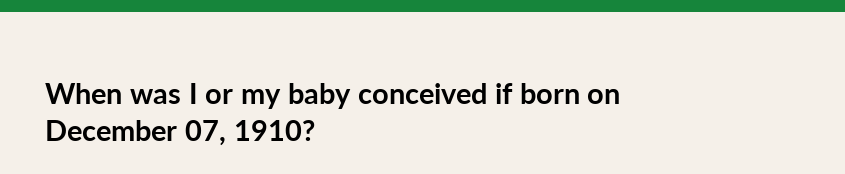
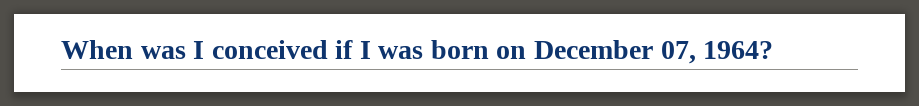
- When was I or my baby conceived if born on December 07, 1910?
+ When was I conceived if I was born on December 07, 1964?

